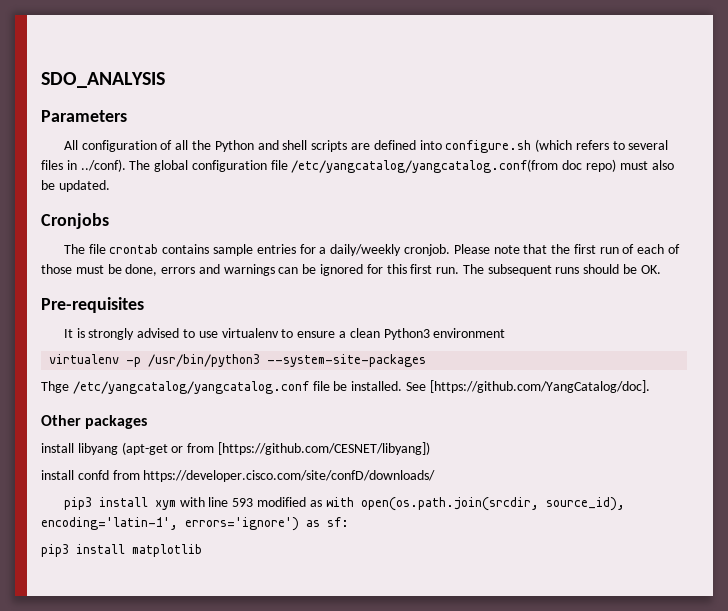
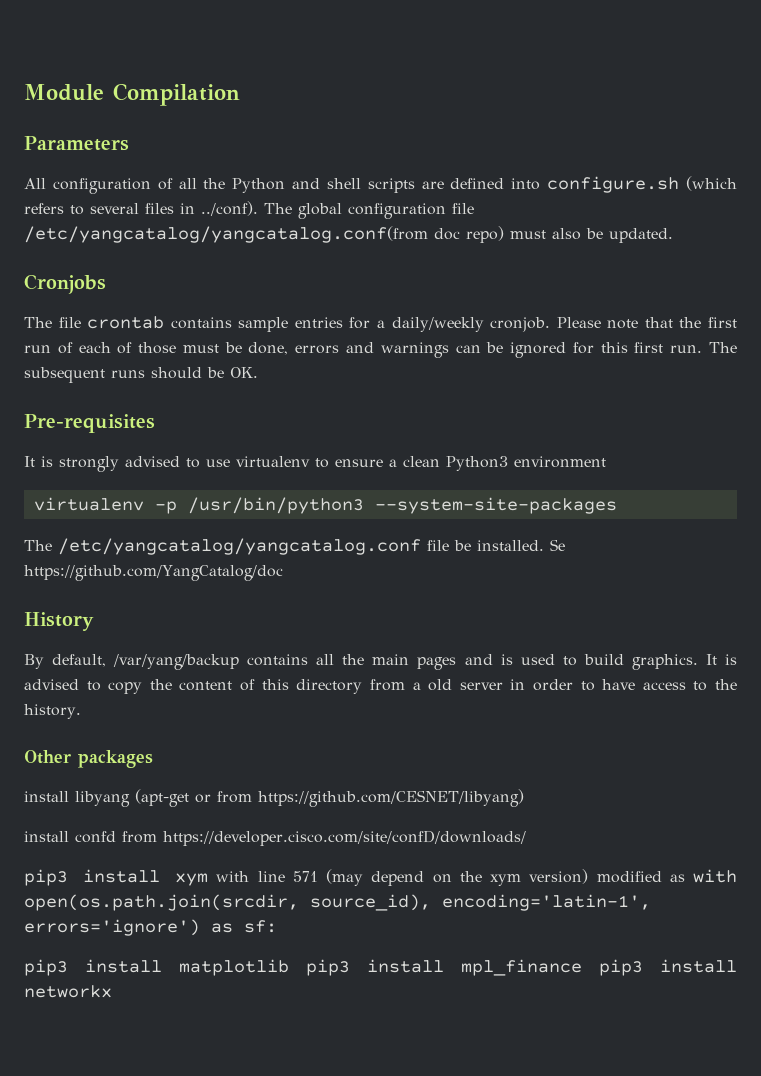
- SDO_ANALYSIS
+ Module Compilation
- Thge /etc/yangcatalog/yangcatalog.conf file be installed.
+ The /etc/yangcatalog/yangcatalog.conf file be installed.
- See [https://github.com/YangCatalog/doc].
+ Se https://github.com/YangCatalog/doc
+ History
+ By default, /var/yang/backup contains all the main pages and is used to build graphics. It is advised to copy the content of this directory from a old server in order to have access to the history.
- install libyang (apt-get or from [https://github.com/CESNET/libyang])
+ install libyang (apt-get or from https://github.com/CESNET/libyang)
- pip3 install xym with line 593 modified as with open(os.path.join(srcdir, source_id), encoding='latin-1', errors='ignore') as sf:
+ pip3 install xym with line 571 (may depend on the xym version) modified as with open(os.path.join(srcdir, source_id), encoding='latin-1', errors='ignore') as sf:
- pip3 install matplotlib
+ pip3 install matplotlib pip3 install mpl_finance pip3 install networkx

